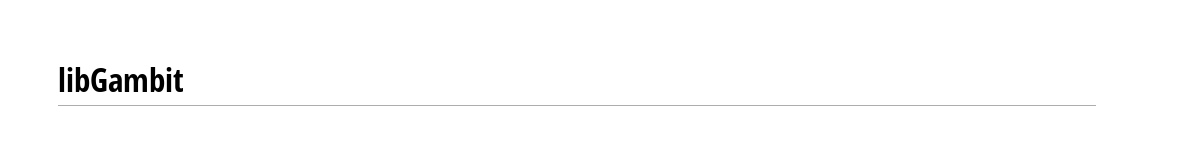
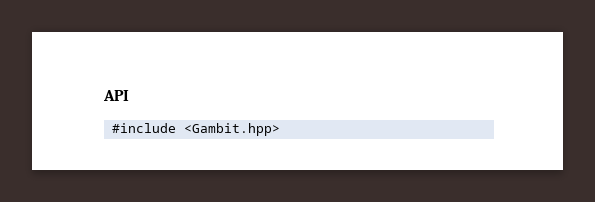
- libGambit
+ API
+ #include <Gambit.hpp>

